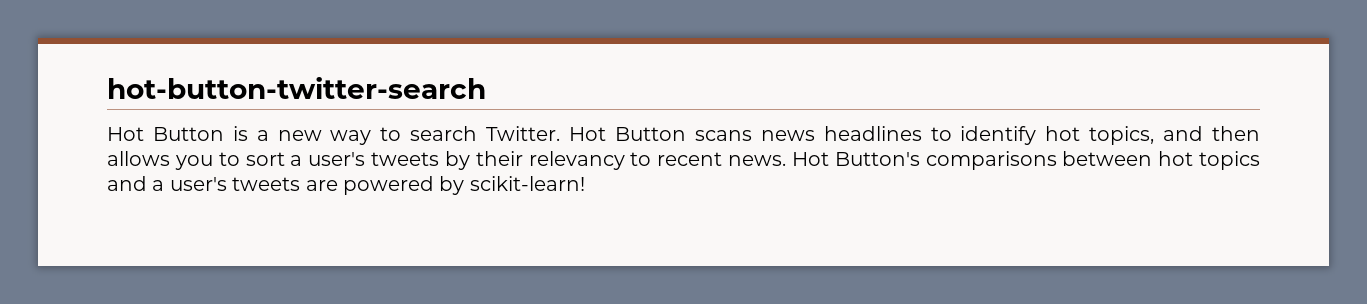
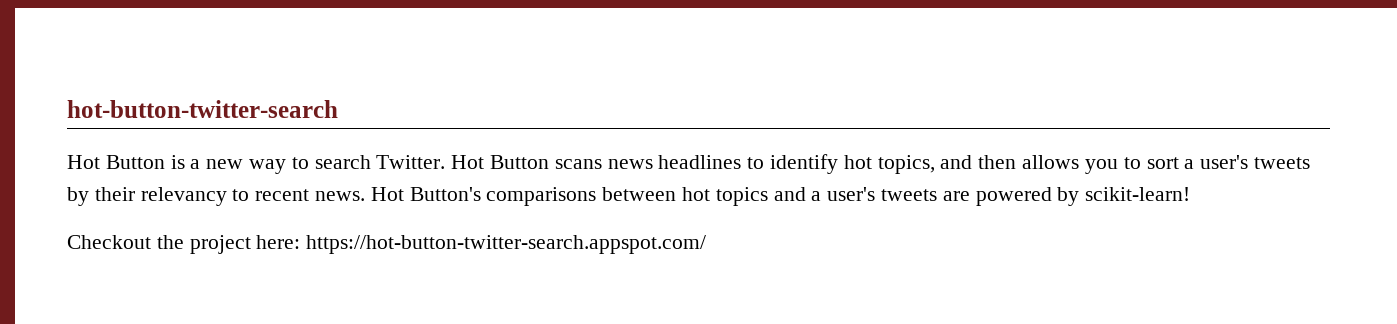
+ Checkout the project here: https://hot-button-twitter-search.appspot.com/

